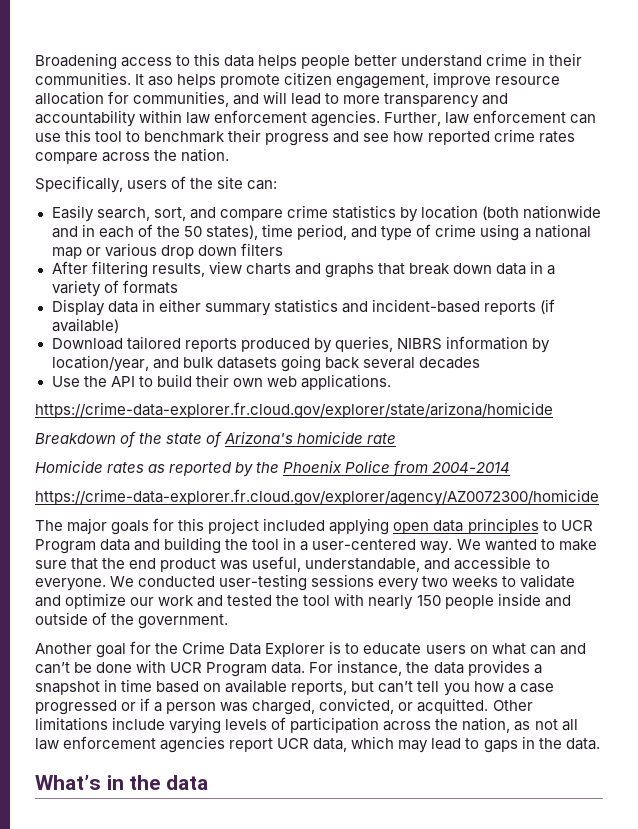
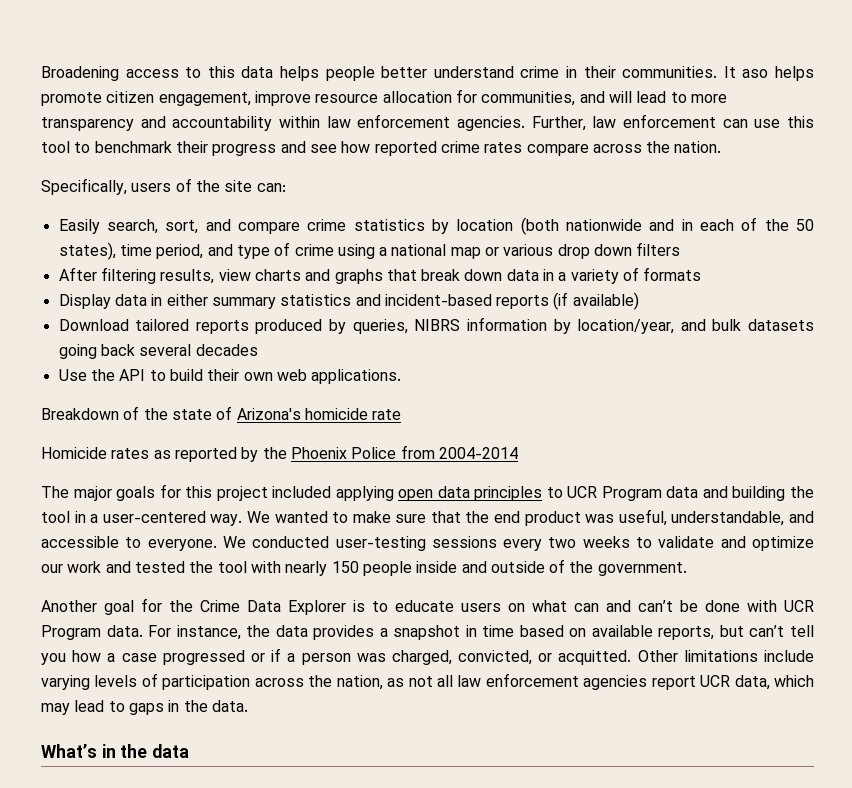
- https://crime-data-explorer.fr.cloud.gov/explorer/state/arizona/homicide
- https://crime-data-explorer.fr.cloud.gov/explorer/agency/AZ0072300/homicide

